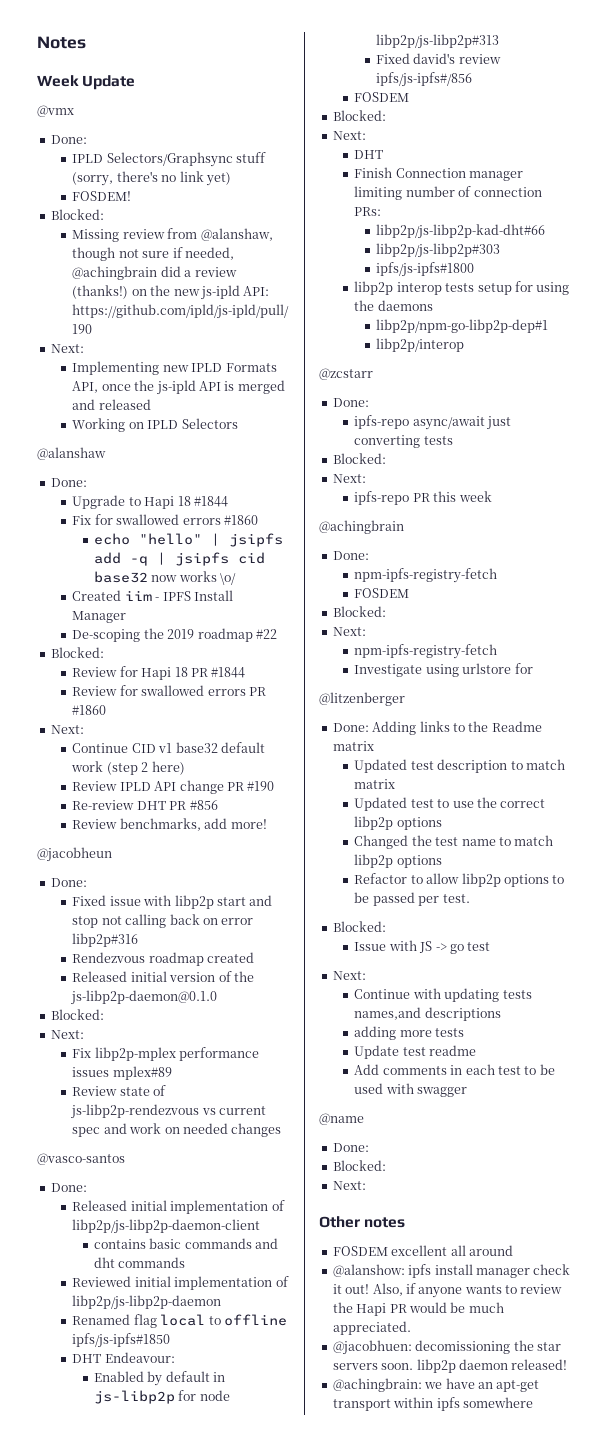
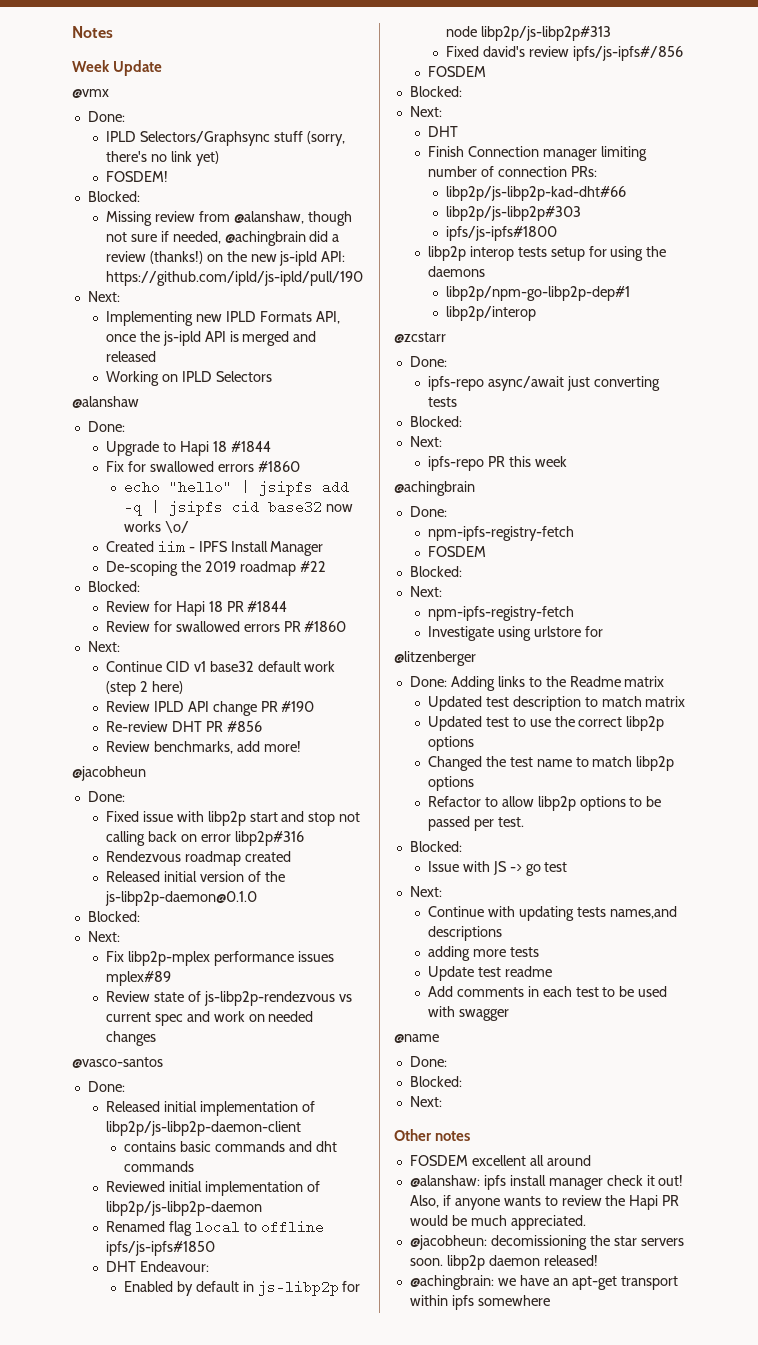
- @alanshow: ipfs install manager check it out!
+ @alanshaw: ipfs install manager check it out!
- @jacobhuen: decomissioning the star servers soon. libp2p daemon released!
+ @jacobheun: decomissioning the star servers soon. libp2p daemon released!

